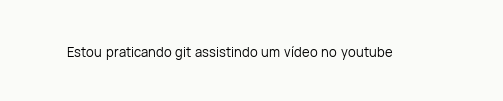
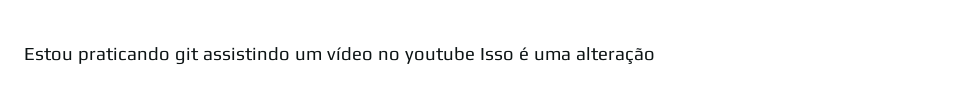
- Estou praticando git assistindo um vídeo no youtube
+ Estou praticando git assistindo um vídeo no youtube Isso é uma alteração

